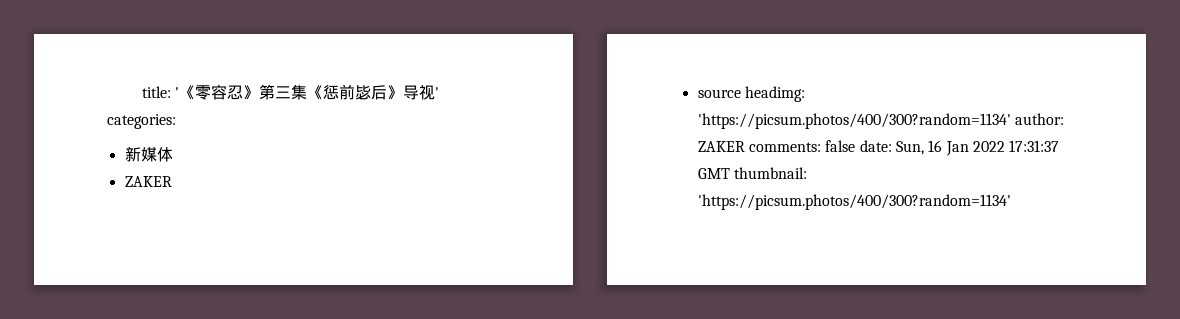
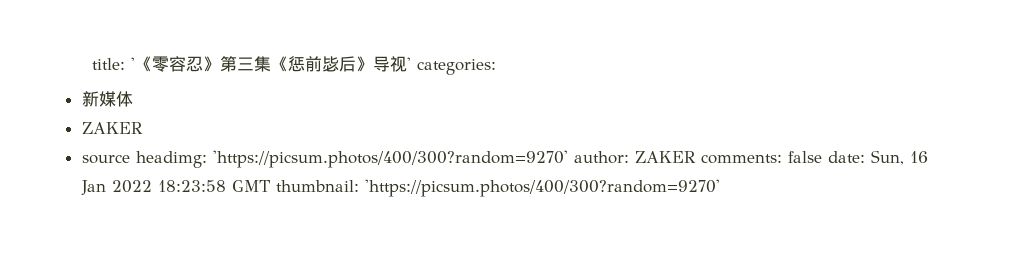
- source headimg: 'https://picsum.photos/400/300?random=1134' author: ZAKER comments: false date: Sun, 16 Jan 2022 17:31:37 GMT thumbnail: 'https://picsum.photos/400/300?random=1134'
+ source headimg: 'https://picsum.photos/400/300?random=9270' author: ZAKER comments: false date: Sun, 16 Jan 2022 18:23:58 GMT thumbnail: 'https://picsum.photos/400/300?random=9270'

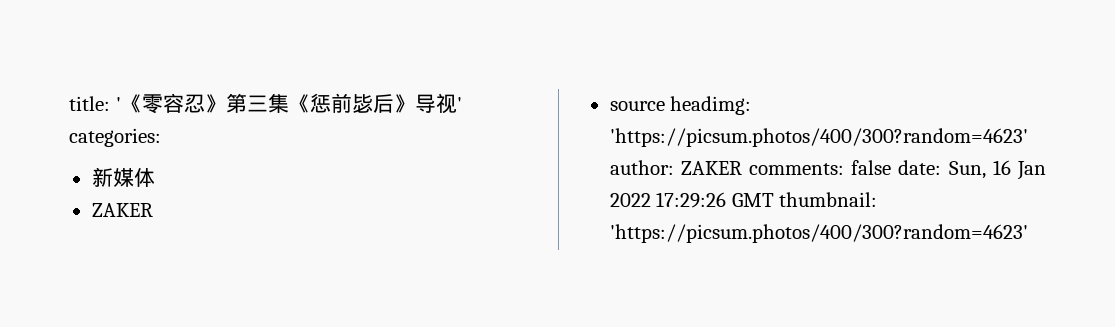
- source headimg: 'https://picsum.photos/400/300?random=9270' author: ZAKER comments: false date: Sun, 16 Jan 2022 18:23:58 GMT thumbnail: 'https://picsum.photos/400/300?random=9270'
+ source headimg: 'https://picsum.photos/400/300?random=4623' author: ZAKER comments: false date: Sun, 16 Jan 2022 17:29:26 GMT thumbnail: 'https://picsum.photos/400/300?random=4623'

